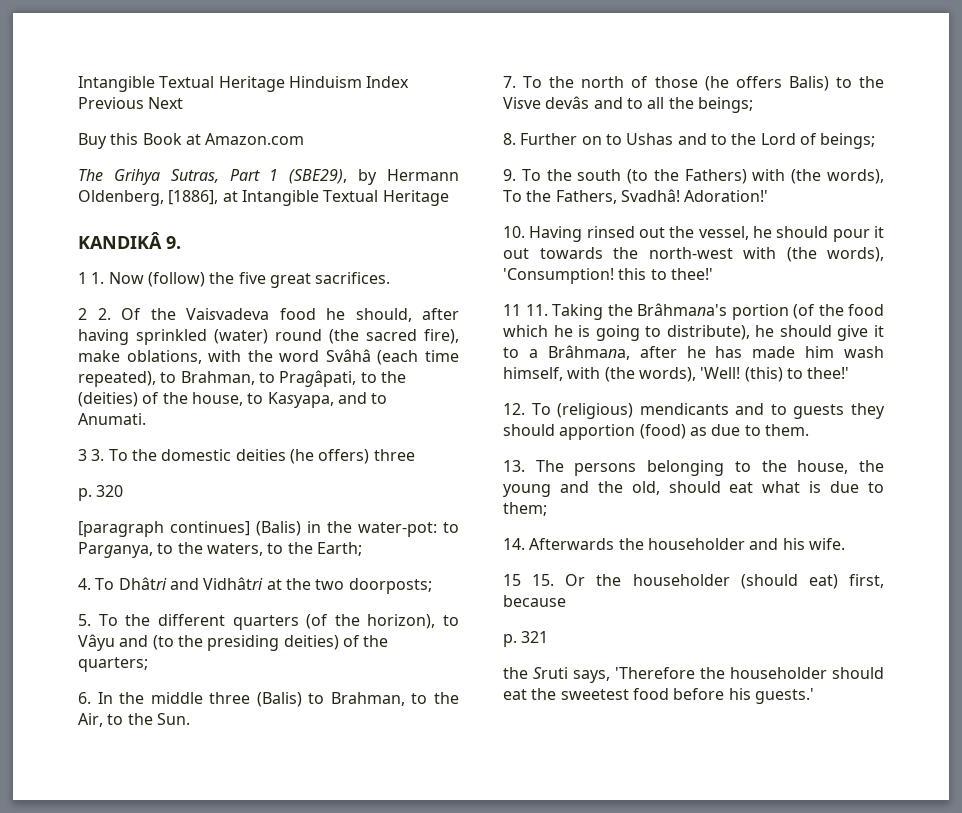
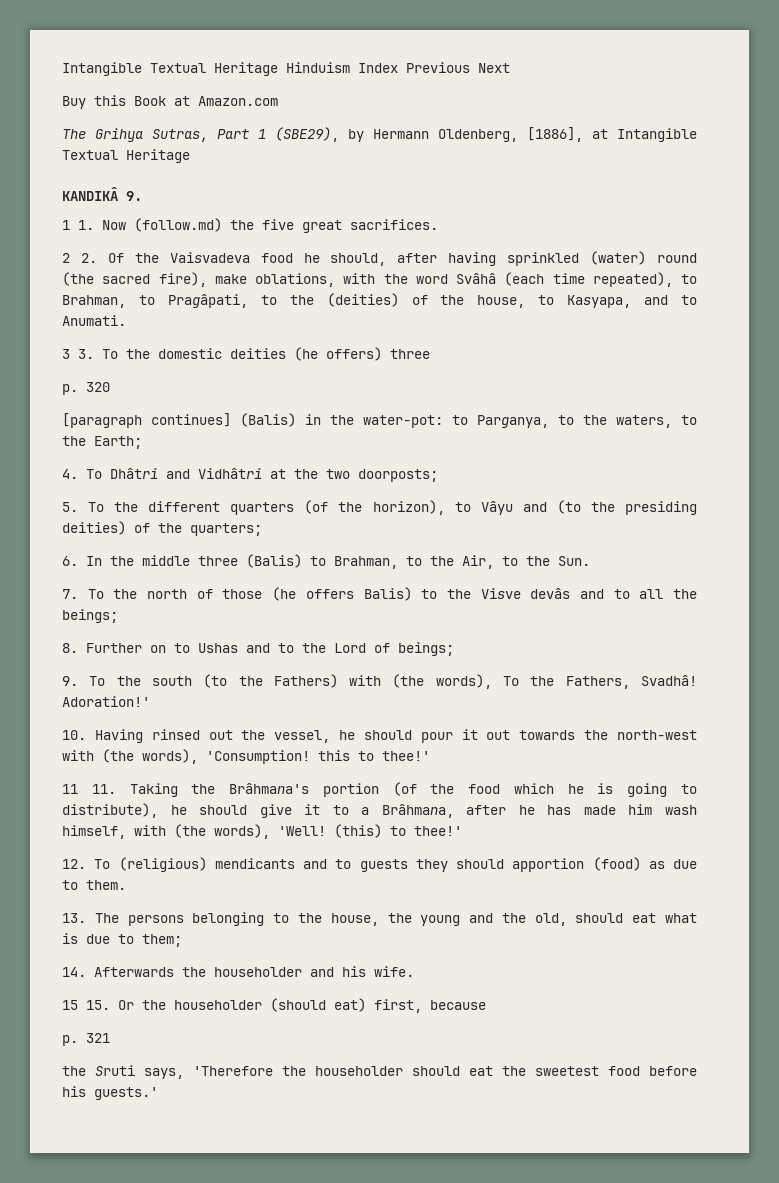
- 1 1. Now (follow) the five great sacrifices.
+ 1 1. Now (follow.md) the five great sacrifices.

